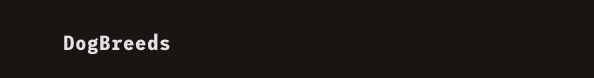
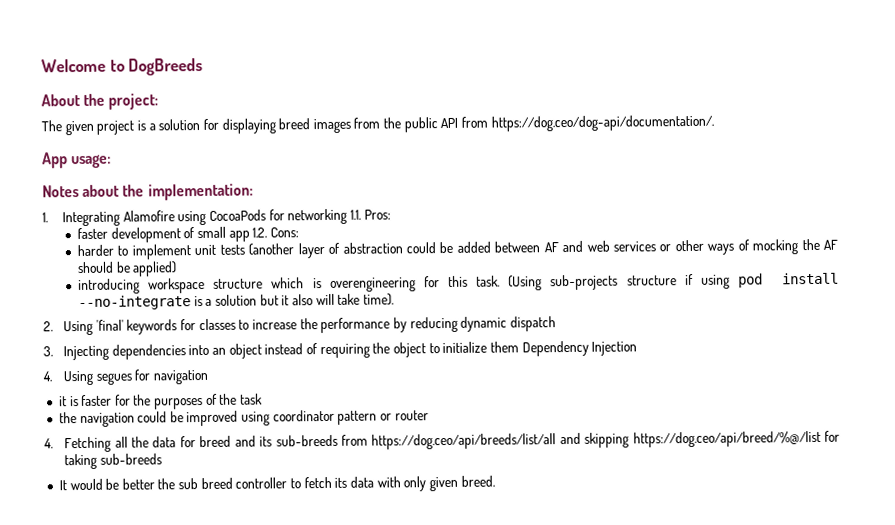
- DogBreeds
+ Welcome to DogBreeds
+ About the project:
+ The given project is a solution for displaying breed images from the public API from https://dog.ceo/dog-api/documentation/.
+ App usage:
+ Notes about the implementation:
+ 1. Integrating Alamofire using CocoaPods for networking 1.1. Pros:
+ faster development of small app 1.2. Cons:
+ harder to implement unit tests (another layer of abstraction could be added between AF and web services or other ways of mocking the AF should be applied)
+ introducing workspace structure which is overengineering for this task. (Using sub-projects structure if using pod install --no-integrate is a solution but it also will take time).
+ 2. Using 'final' keywords for classes to increase the performance by reducing dynamic dispatch
+ 3. Injecting dependencies into an object instead of requiring the object to initialize them Dependency Injection
+ 4. Using segues for navigation
+ it is faster for the purposes of the task
+ the navigation could be improved using coordinator pattern or router
+ 4. Fetching all the data for breed and its sub-breeds from https://dog.ceo/api/breeds/list/all and skipping https://dog.ceo/api/breed/%@/list for taking sub-breeds
+ It would be better the sub breed controller to fetch its data with only given breed.

